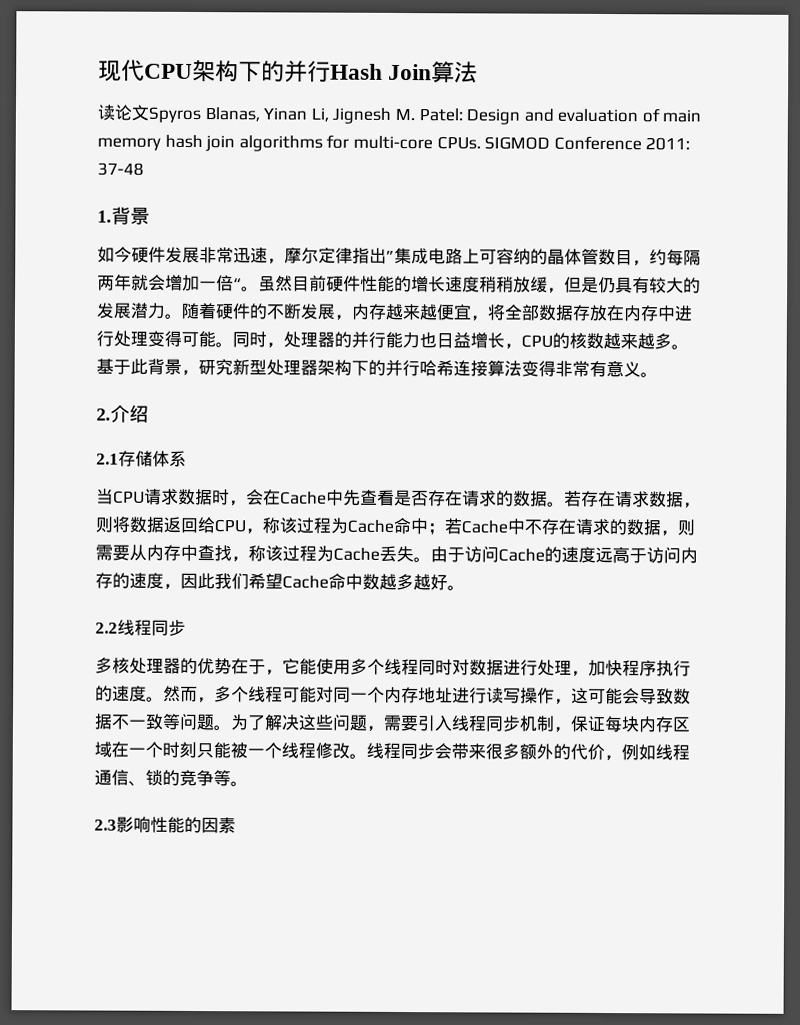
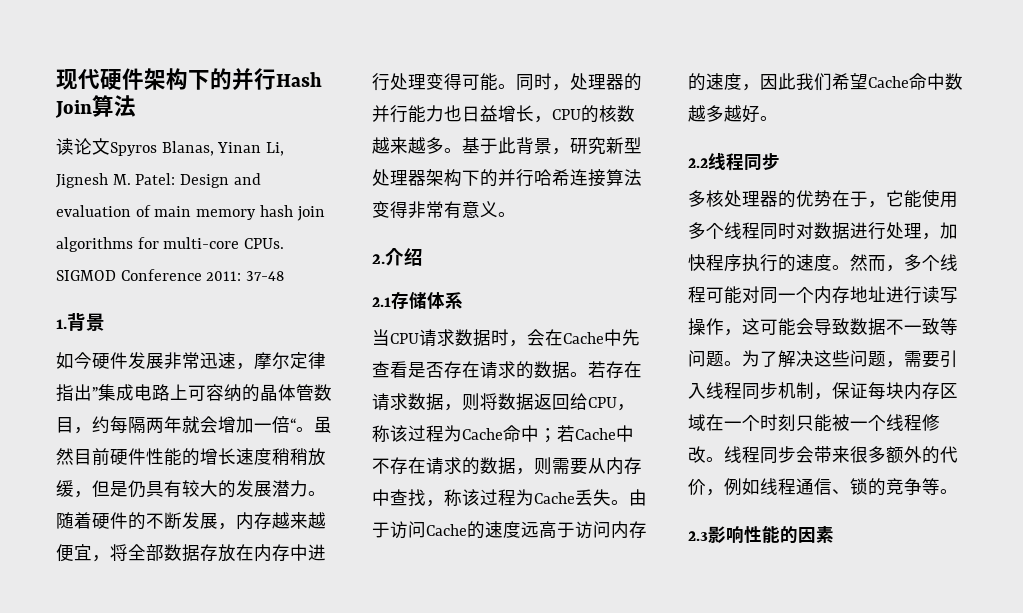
- 现代CPU架构下的并行Hash Join算法
+ 现代硬件架构下的并行Hash Join算法

